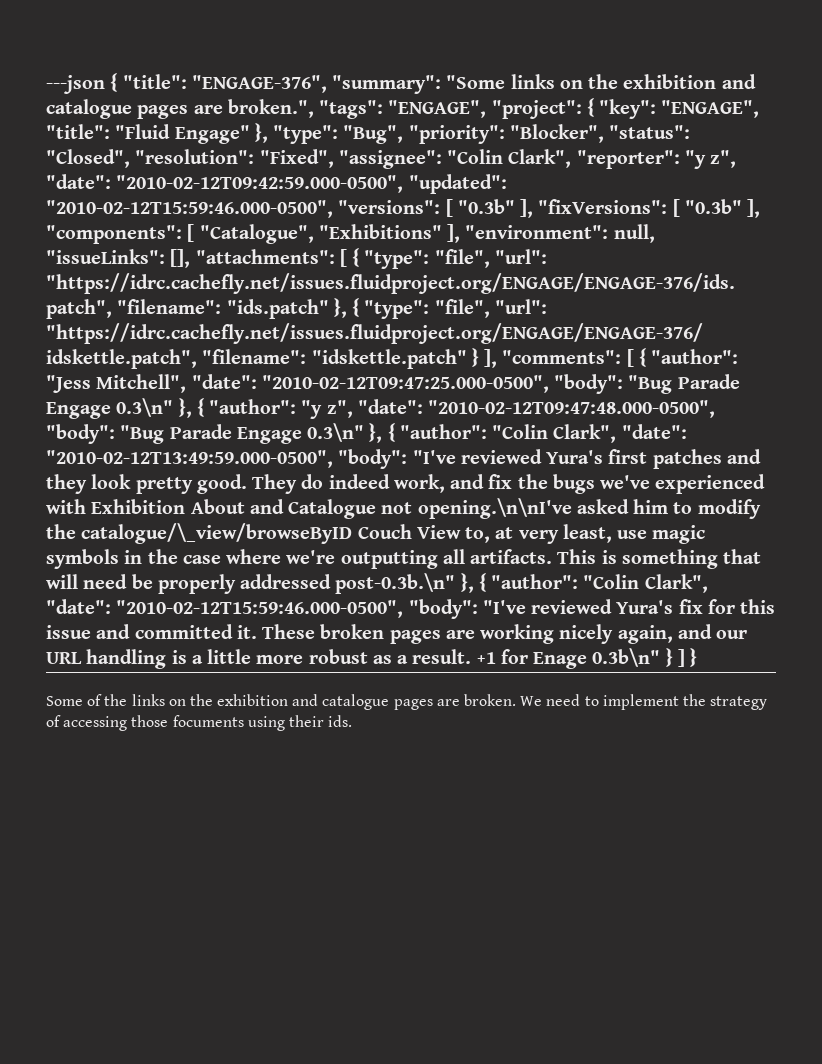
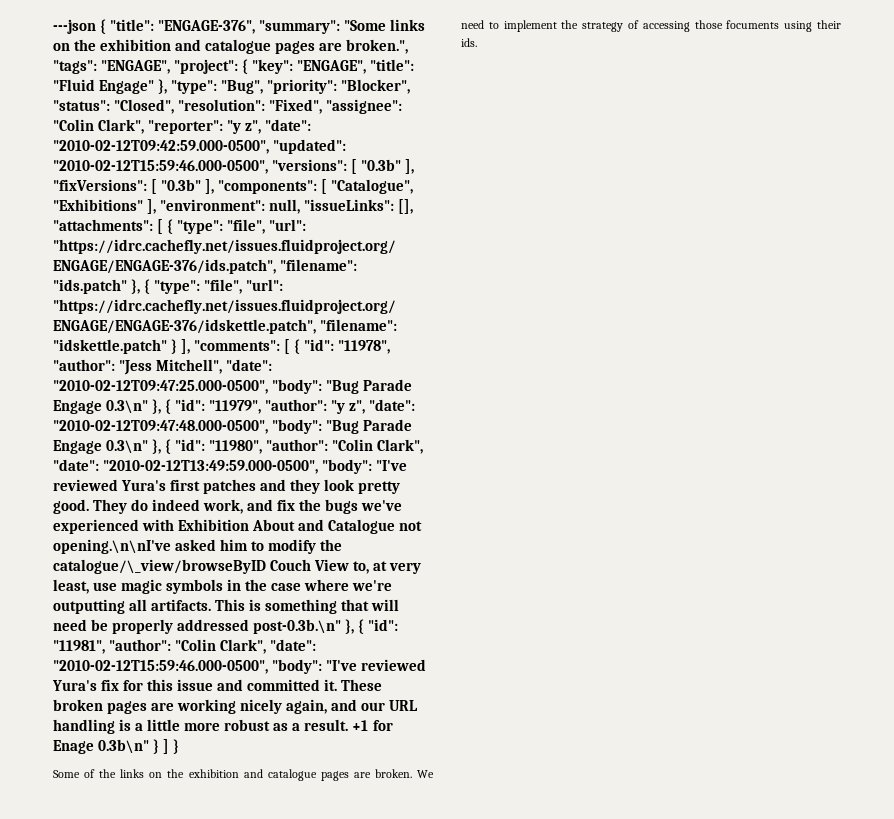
- [ { "author":
+ [ { "id": "11978", "author":
- "2010-02-12T09:47:25.000-0500", "body": "Bug Parade Engage 0.3\n" }, { "author":
+ "2010-02-12T09:47:25.000-0500", "body": "Bug Parade Engage 0.3\n" }, { "id": "11979", "author":
- "2010-02-12T09:47:48.000-0500", "body": "Bug Parade Engage 0.3\n" }, { "author":
+ "2010-02-12T09:47:48.000-0500", "body": "Bug Parade Engage 0.3\n" }, { "id": "11980", "author":
- This is something that will need be properly addressed post-0.3b.\n" }, { "author": "Colin Clark", "date": "2010-02-12T15:59:46.000-0500", "body": "I've reviewed Yura's fix for this issue and committed it.
+ This is something that will need be properly addressed post-0.3b.\n" }, { "id": "11981", "author": "Colin Clark", "date": "2010-02-12T15:59:46.000-0500", "body": "I've reviewed Yura's fix for this issue and committed it.

